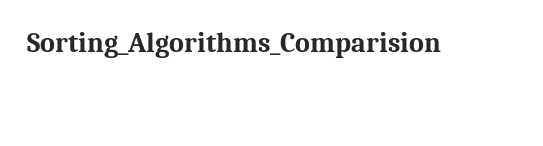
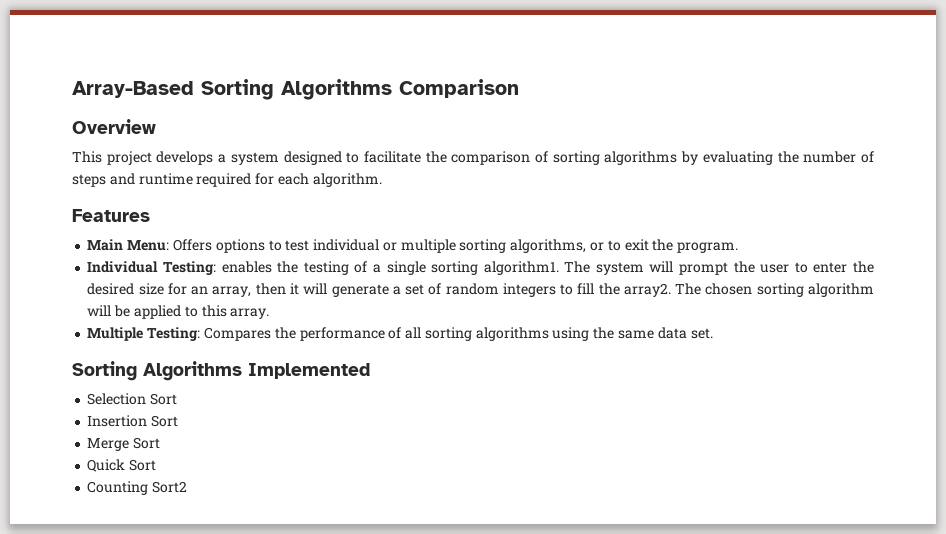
- Sorting_Algorithms_Comparision
+ Array-Based Sorting Algorithms Comparison
+ Overview
+ This project develops a system designed to facilitate the comparison of sorting algorithms by evaluating the number of steps and runtime required for each algorithm.
+ Features
+ Main Menu: Offers options to test individual or multiple sorting algorithms, or to exit the program.
+ Individual Testing: enables the testing of a single sorting algorithm1. The system will prompt the user to enter the desired size for an array, then it will generate a set of random integers to fill the array2. The chosen sorting algorithm will be applied to this array.
+ Multiple Testing: Compares the performance of all sorting algorithms using the same data set.
+ Sorting Algorithms Implemented
+ Selection Sort
+ Insertion Sort
+ Merge Sort
+ Quick Sort
+ Counting Sort2

